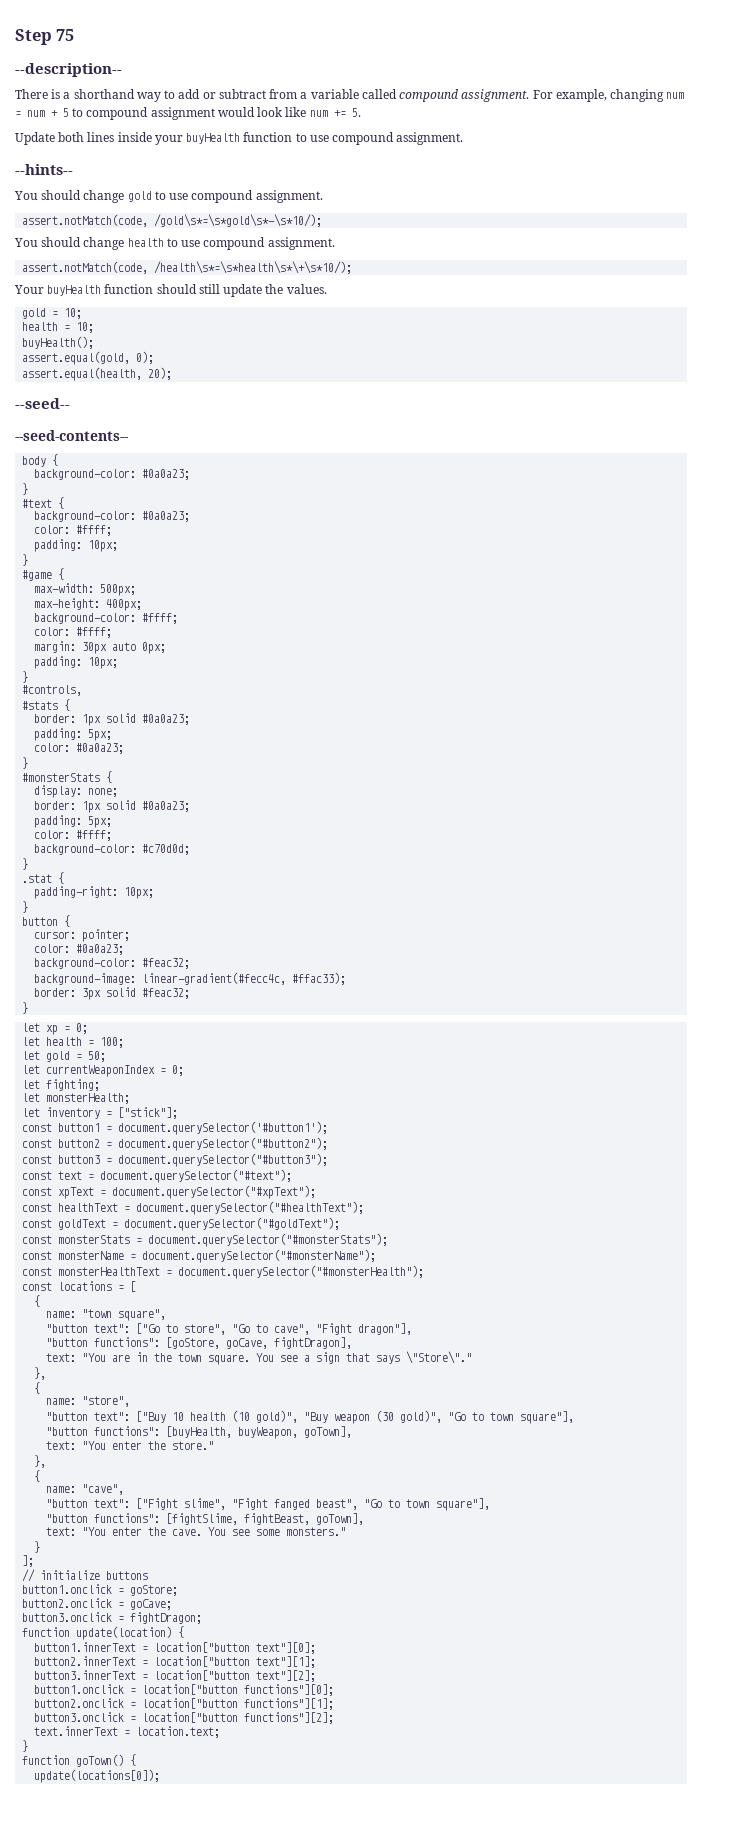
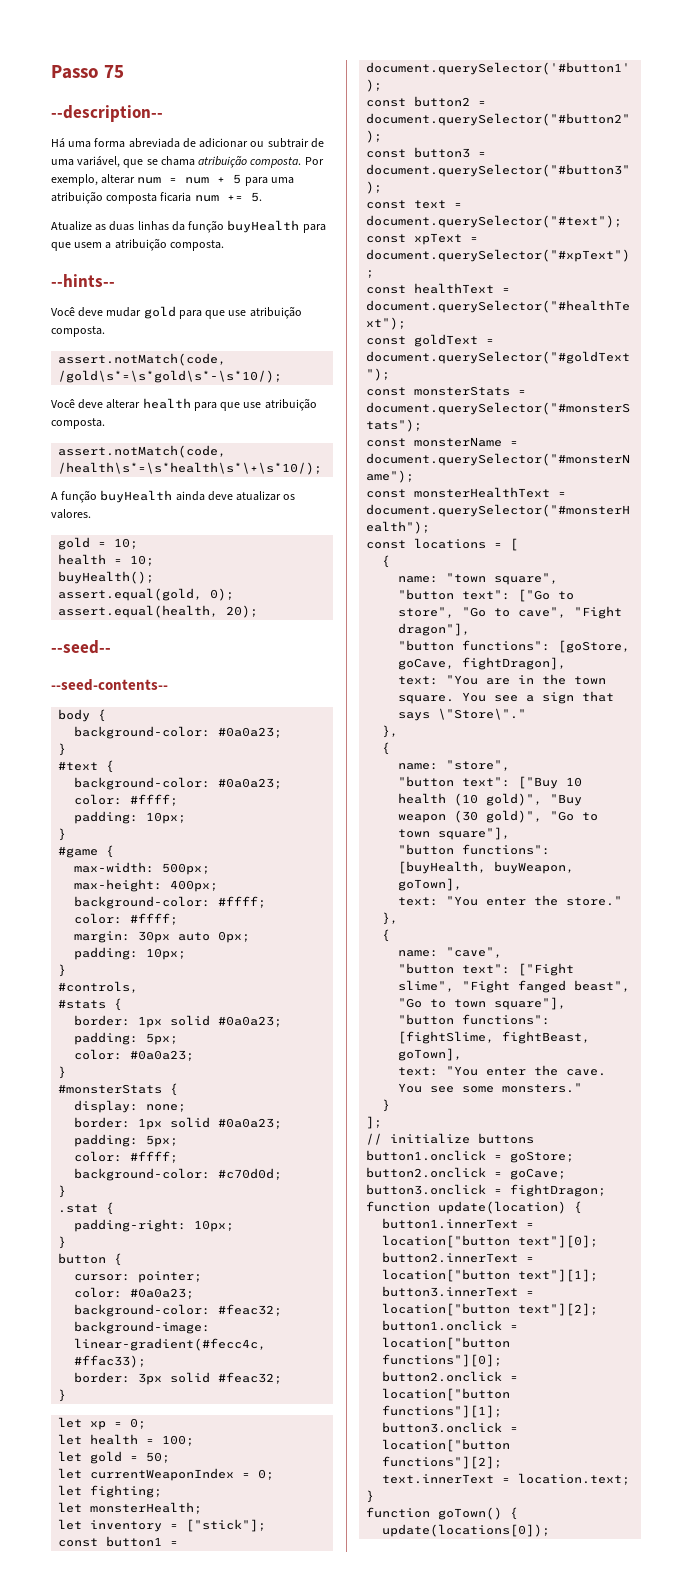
- Step 75
+ Passo 75
- There is a shorthand way to add or subtract from a variable called compound assignment. For example, changing num = num + 5 to compound assignment would look like num += 5.
- Update both lines inside your buyHealth function to use compound assignment.
+ Há uma forma abreviada de adicionar ou subtrair de uma variável, que se chama atribuição composta. Por exemplo, alterar num = num + 5 para uma atribuição composta ficaria num += 5.
+ Atualize as duas linhas da função buyHealth para que usem a atribuição composta.
  --hints--
- You should change gold to use compound assignment.
+ Você deve mudar gold para que use atribuição composta.
  assert.notMatch(code, /gold\s*=\s*gold\s*-\s*10/);
- You should change health to use compound assignment.
+ Você deve alterar health para que use atribuição composta.
  assert.notMatch(code, /health\s*=\s*health\s*\+\s*10/);
- Your buyHealth function should still update the values.
+ A função buyHealth ainda deve atualizar os valores.

